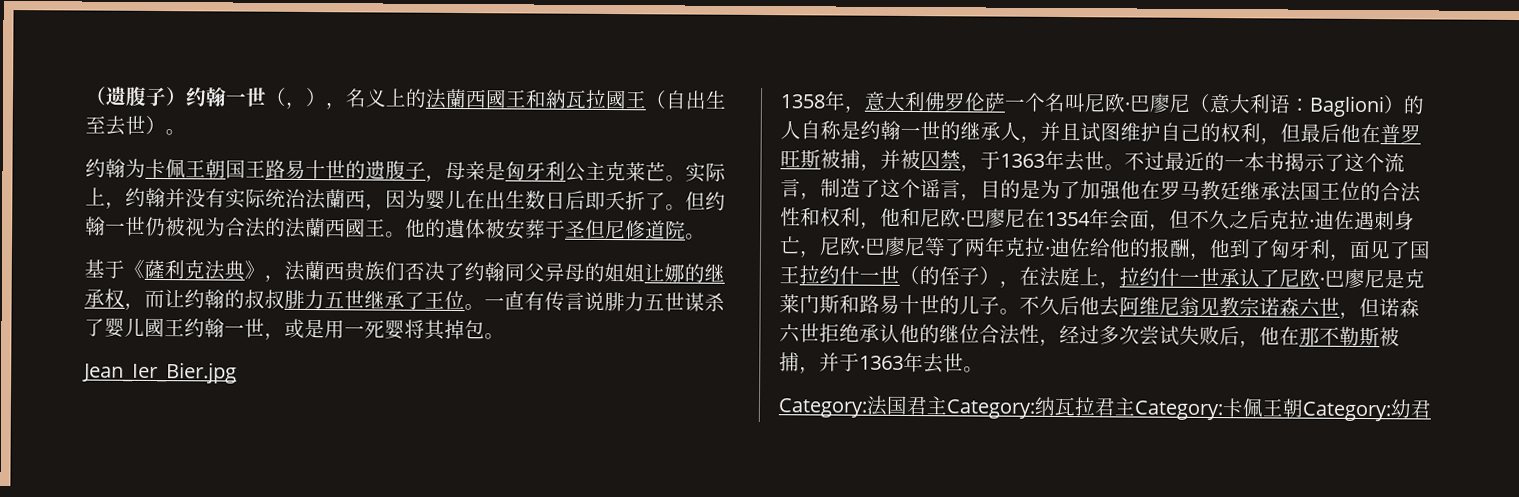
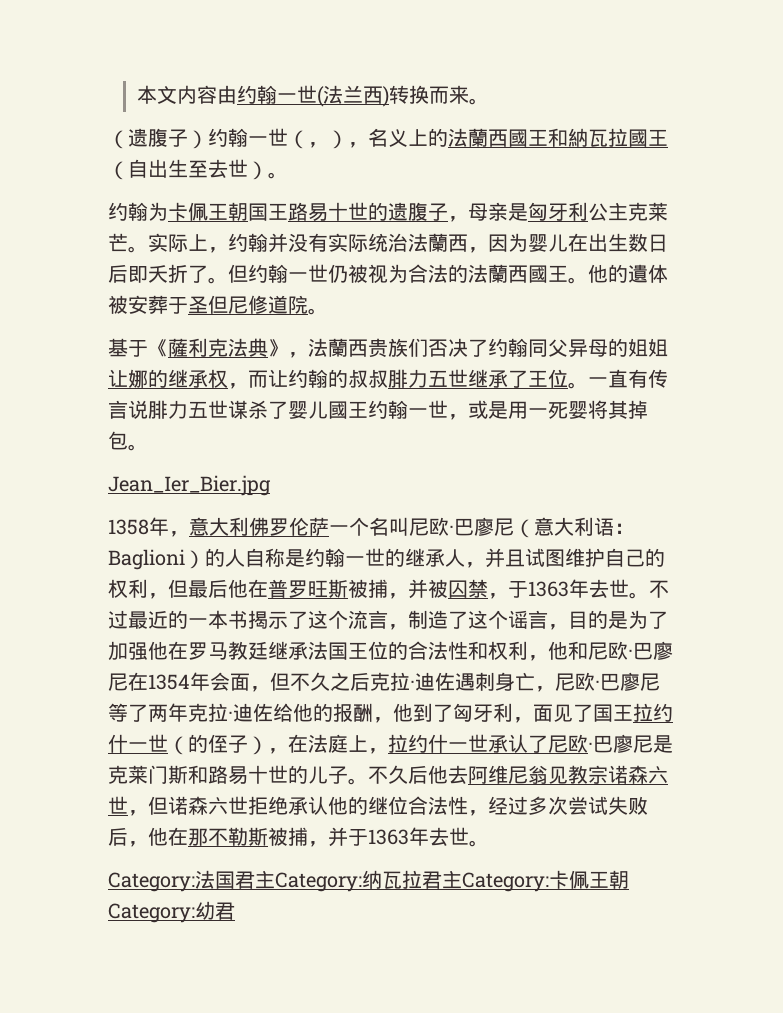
+ 本文内容由约翰一世(法兰西)转换而来。

